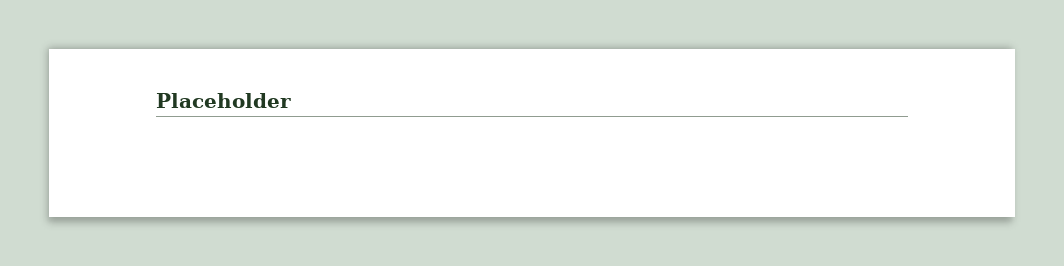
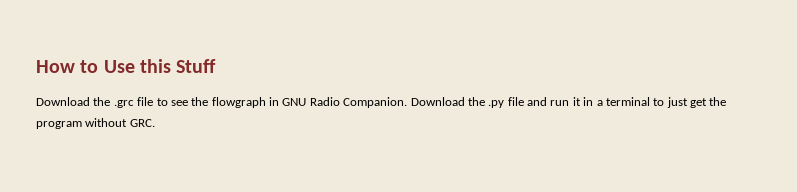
- Placeholder
+ How to Use this Stuff
+ Download the .grc file to see the flowgraph in GNU Radio Companion. Download the .py file and run it in a terminal to just get the program without GRC.

